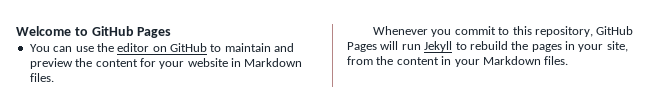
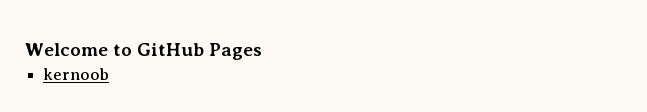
- You can use the editor on GitHub to maintain and preview the content for your website in Markdown files.
- Whenever you commit to this repository, GitHub Pages will run Jekyll to rebuild the pages in your site, from the content in your Markdown files.
+ kernoob

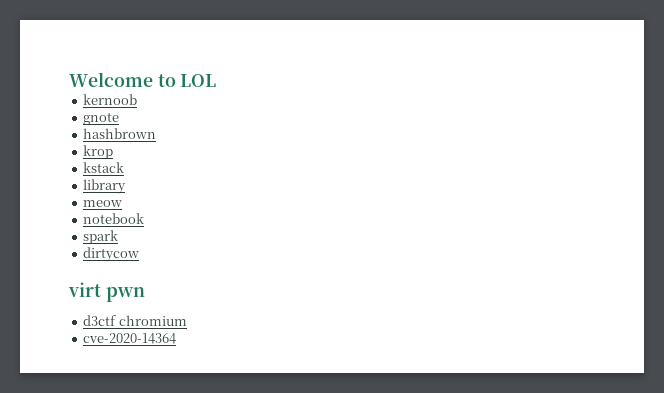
- Welcome to GitHub Pages
+ Welcome to LOL
+ gnote
+ hashbrown
+ krop
+ kstack
+ library
+ meow
+ notebook
+ spark
+ dirtycow
+ virt pwn
+ d3ctf chromium
+ cve-2020-14364

